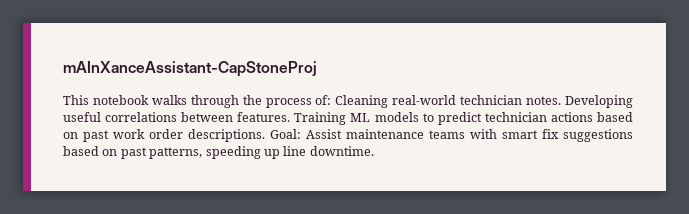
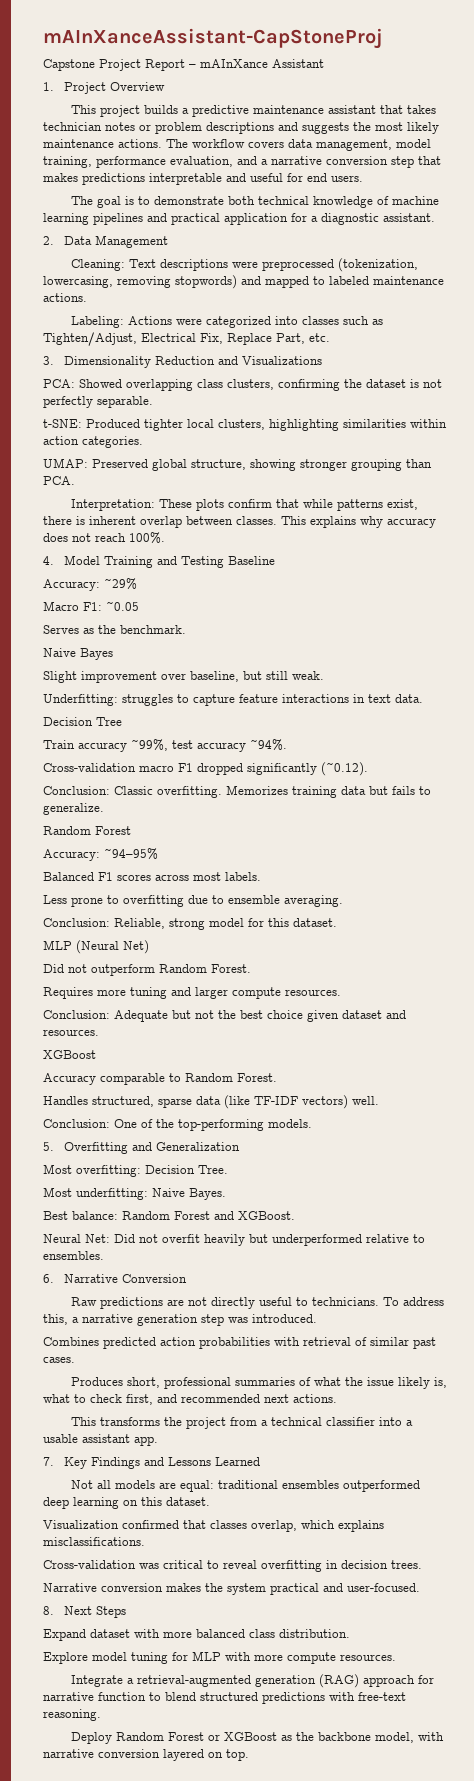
- This notebook walks through the process of: Cleaning real-world technician notes. Developing useful correlations between features. Training ML models to predict technician actions based on past work order descriptions. Goal: Assist maintenance teams with smart fix suggestions based on past patterns, speeding up line downtime.
+ Capstone Project Report – mAInXance Assistant
+ 1. Project Overview
+ This project builds a predictive maintenance assistant that takes technician notes or problem descriptions and suggests the most likely maintenance actions. The workflow covers data management, model training, performance evaluation, and a narrative conversion step that makes predictions interpretable and useful for end users.
+ The goal is to demonstrate both technical knowledge of machine learning pipelines and practical application for a diagnostic assistant.
+ 2. Data Management
+ Cleaning: Text descriptions were preprocessed (tokenization, lowercasing, removing stopwords) and mapped to labeled maintenance actions.
+ Labeling: Actions were categorized into classes such as Tighten/Adjust, Electrical Fix, Replace Part, etc.
+ 3. Dimensionality Reduction and Visualizations
+ PCA: Showed overlapping class clusters, confirming the dataset is not perfectly separable.
+ t-SNE: Produced tighter local clusters, highlighting similarities within action categories.
+ UMAP: Preserved global structure, showing stronger grouping than PCA.
+ Interpretation: These plots confirm that while patterns exist, there is inherent overlap between classes. This explains why accuracy does not reach 100%.
+ 4. Model Training and Testing Baseline
+ Accuracy: ~29%
+ Macro F1: ~0.05
+ Serves as the benchmark.
+ Naive Bayes
+ Slight improvement over baseline, but still weak.
+ Underfitting: struggles to capture feature interactions in text data.
+ Decision Tree
+ Train accuracy ~99%, test accuracy ~94%.
+ Cross-validation macro F1 dropped significantly (~0.12).
+ Conclusion: Classic overfitting. Memorizes training data but fails to generalize.
+ Random Forest
+ Accuracy: ~94–95%
+ Balanced F1 scores across most labels.
+ Less prone to overfitting due to ensemble averaging.
+ Conclusion: Reliable, strong model for this dataset.
+ MLP (Neural Net)
+ Did not outperform Random Forest.
+ Requires more tuning and larger compute resources.
+ Conclusion: Adequate but not the best choice given dataset and resources.
+ XGBoost
+ Accuracy comparable to Random Forest.
+ Handles structured, sparse data (like TF-IDF vectors) well.
+ Conclusion: One of the top-performing models.
+ 5. Overfitting and Generalization
+ Most overfitting: Decision Tree.
+ Most underfitting: Naive Bayes.
+ Best balance: Random Forest and XGBoost.
+ Neural Net: Did not overfit heavily but underperformed relative to ensembles.
+ 6. Narrative Conversion
+ Raw predictions are not directly useful to technicians. To address this, a narrative generation step was introduced.
+ Combines predicted action probabilities with retrieval of similar past cases.
+ Produces short, professional summaries of what the issue likely is, what to check first, and recommended next actions.
+ This transforms the project from a technical classifier into a usable assistant app.
+ 7. Key Findings and Lessons Learned
+ Not all models are equal: traditional ensembles outperformed deep learning on this dataset.
+ Visualization confirmed that classes overlap, which explains misclassifications.
+ Cross-validation was critical to reveal overfitting in decision trees.
+ Narrative conversion makes the system practical and user-focused.
+ 8. Next Steps
+ Expand dataset with more balanced class distribution.
+ Explore model tuning for MLP with more compute resources.
+ Integrate a retrieval-augmented generation (RAG) approach for narrative function to blend structured predictions with free-text reasoning.
+ Deploy Random Forest or XGBoost as the backbone model, with narrative conversion layered on top.

